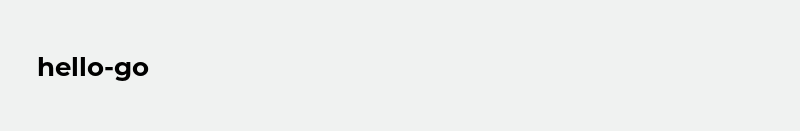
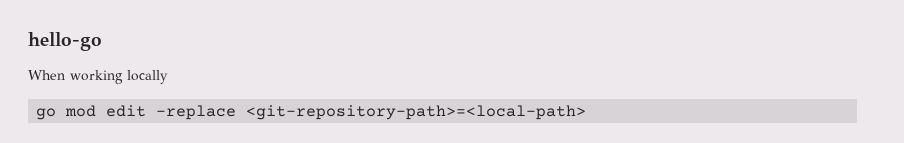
+ When working locally
+ go mod edit -replace <git-repository-path>=<local-path>

